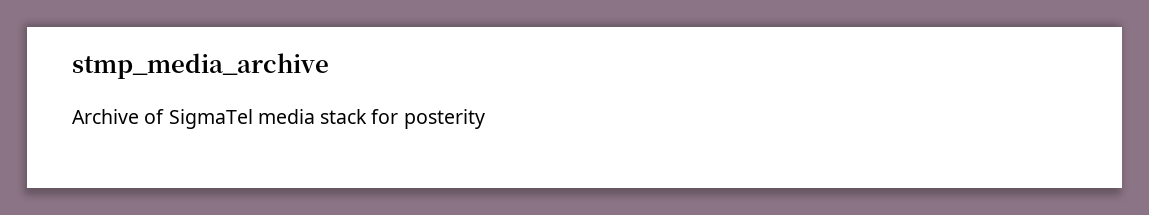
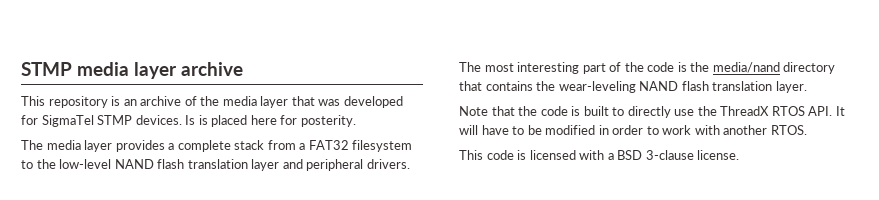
- stmp_media_archive
- Archive of SigmaTel media stack for posterity
+ STMP media layer archive
+ This repository is an archive of the media layer that was developed for SigmaTel STMP devices. Is is placed here for posterity.
+ The media layer provides a complete stack from a FAT32 filesystem to the low-level NAND flash translation layer and peripheral drivers. The most interesting part of the code is the media/nand directory that contains the wear-leveling NAND flash translation layer.
+ Note that the code is built to directly use the ThreadX RTOS API. It will have to be modified in order to work with another RTOS.
+ This code is licensed with a BSD 3-clause license.

